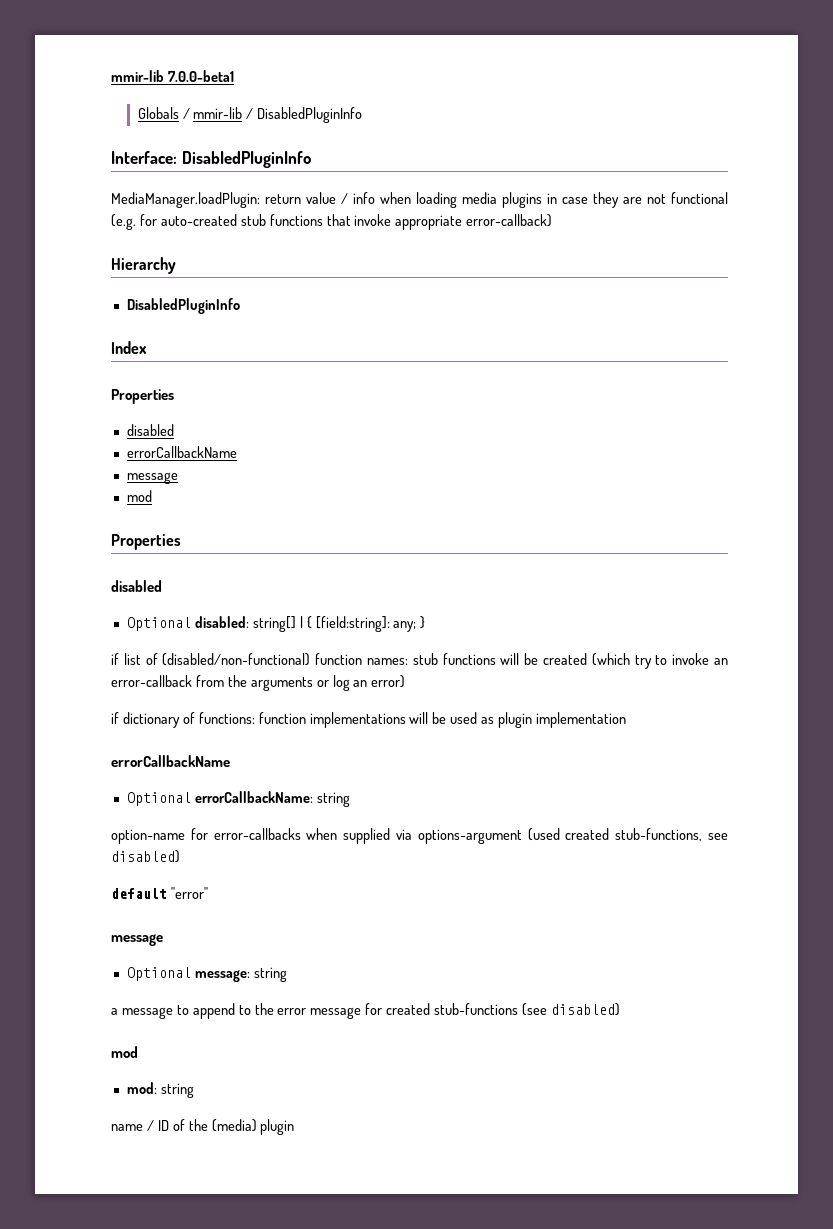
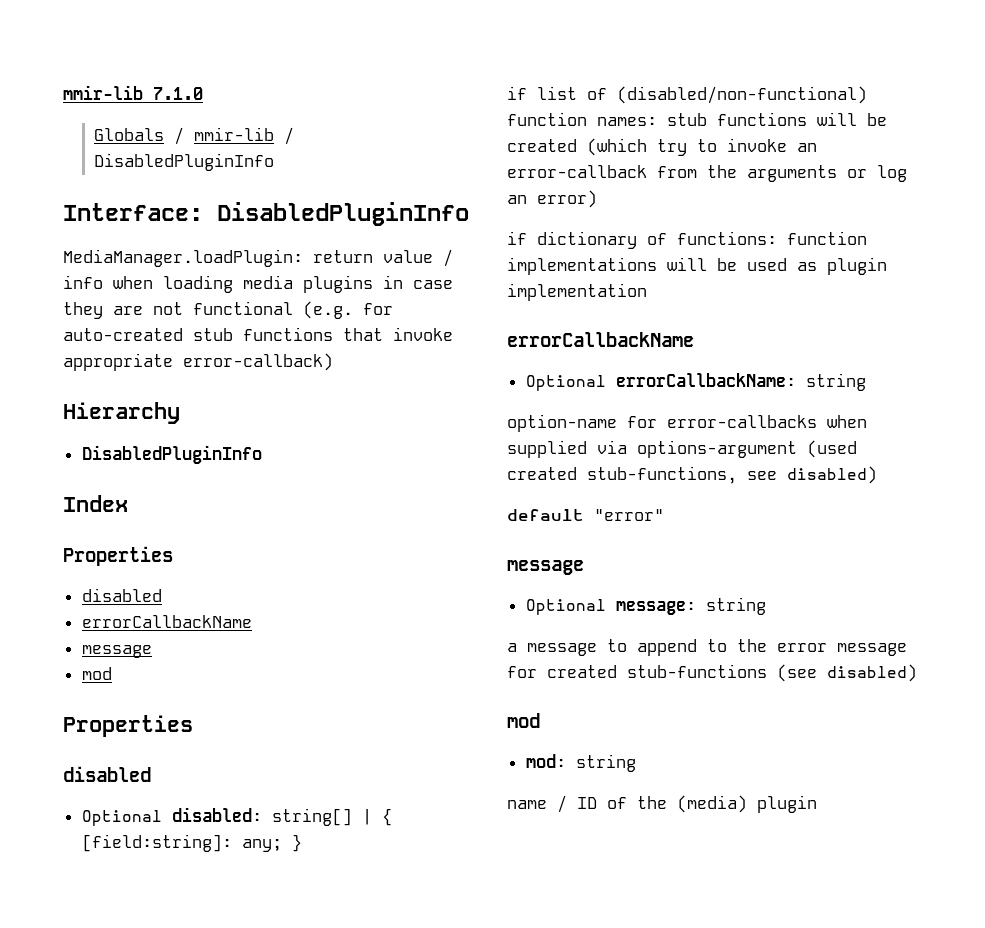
- mmir-lib 7.0.0-beta1
+ mmir-lib 7.1.0

